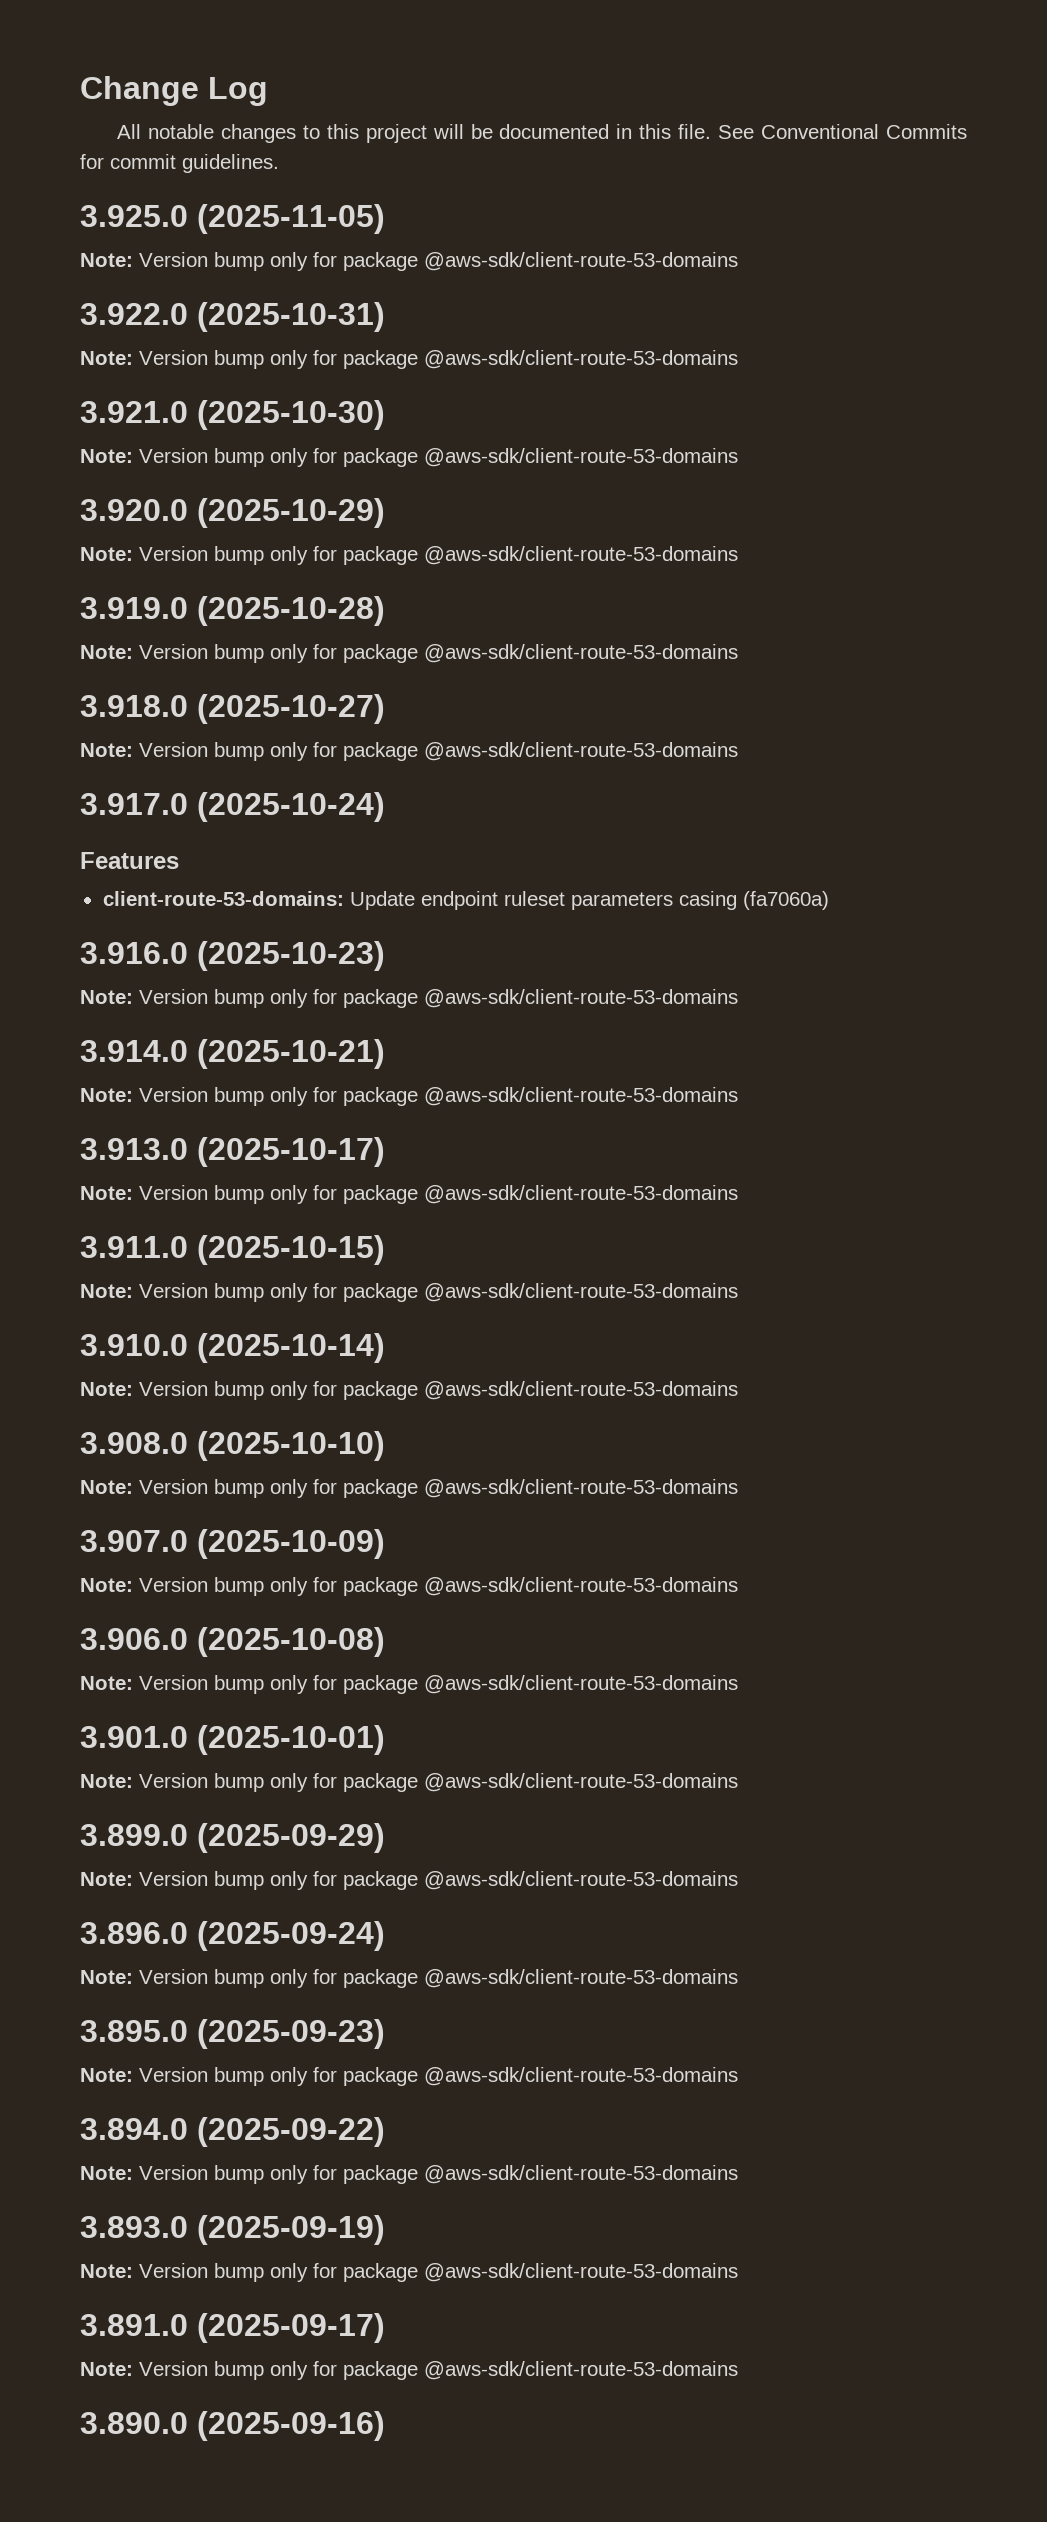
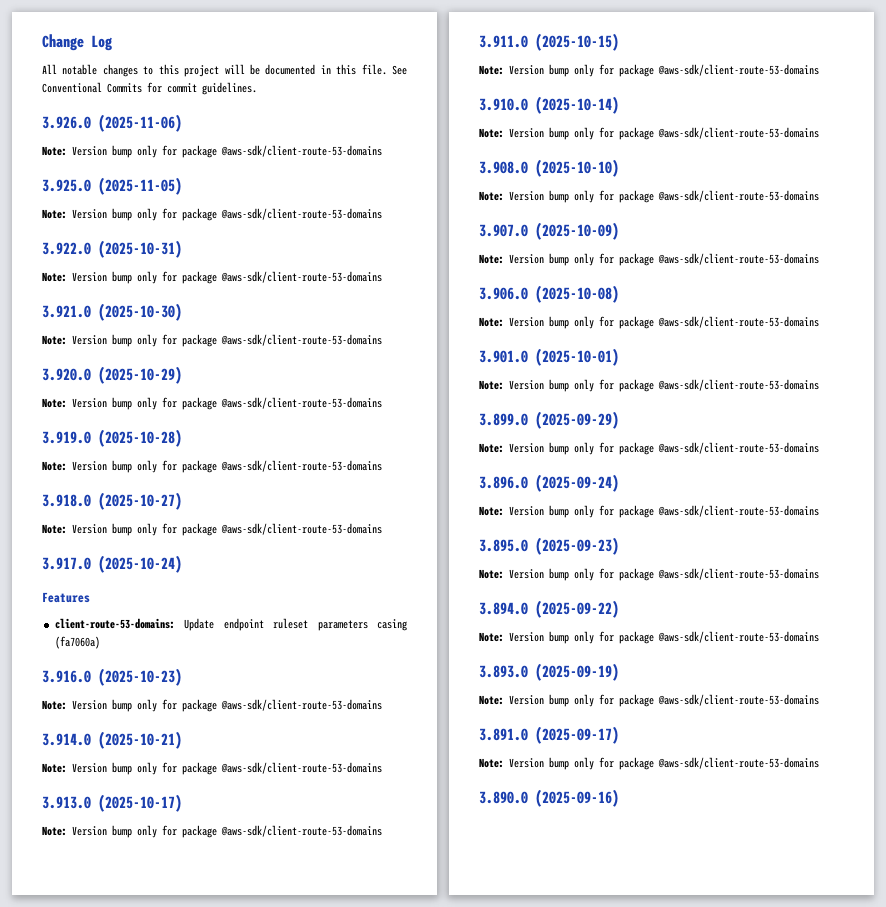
+ 3.926.0 (2025-11-06)
+ Note: Version bump only for package @aws-sdk/client-route-53-domains

